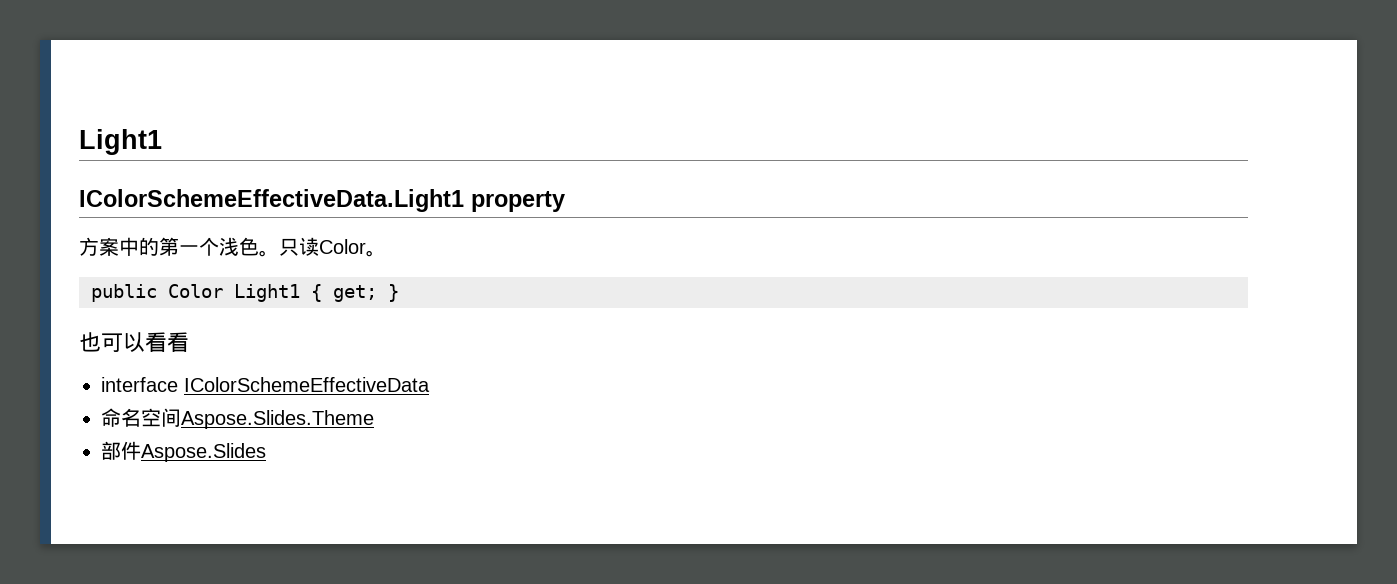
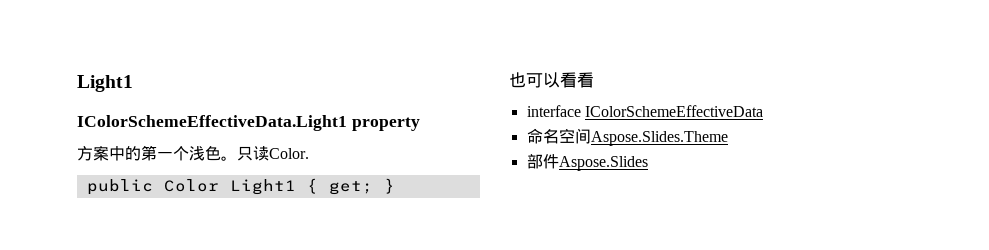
- 只读Color。
+ 只读Color.

